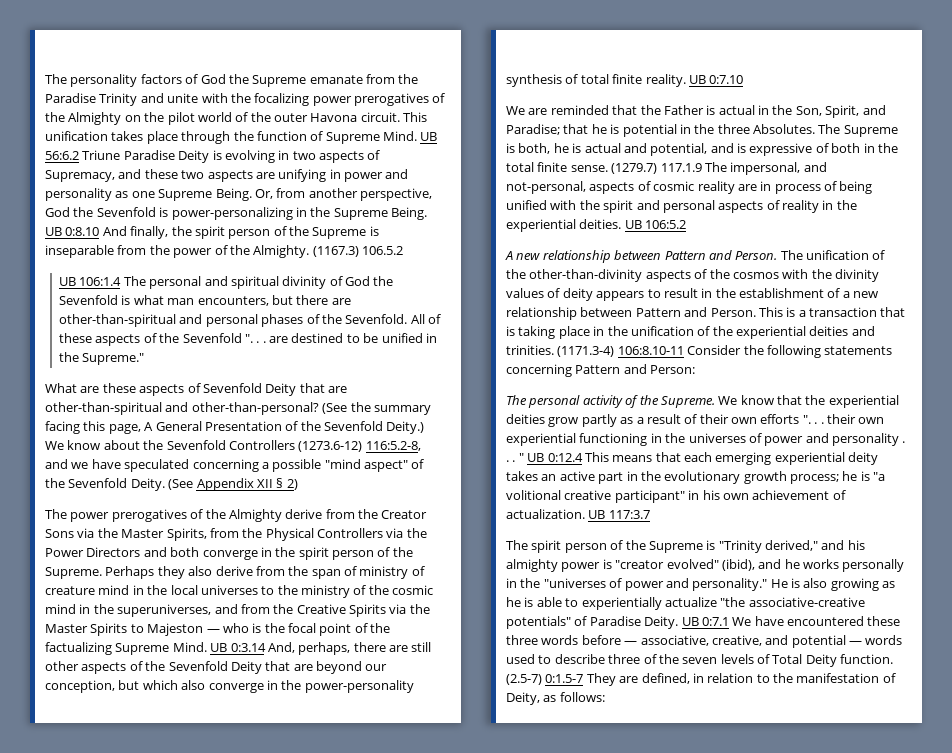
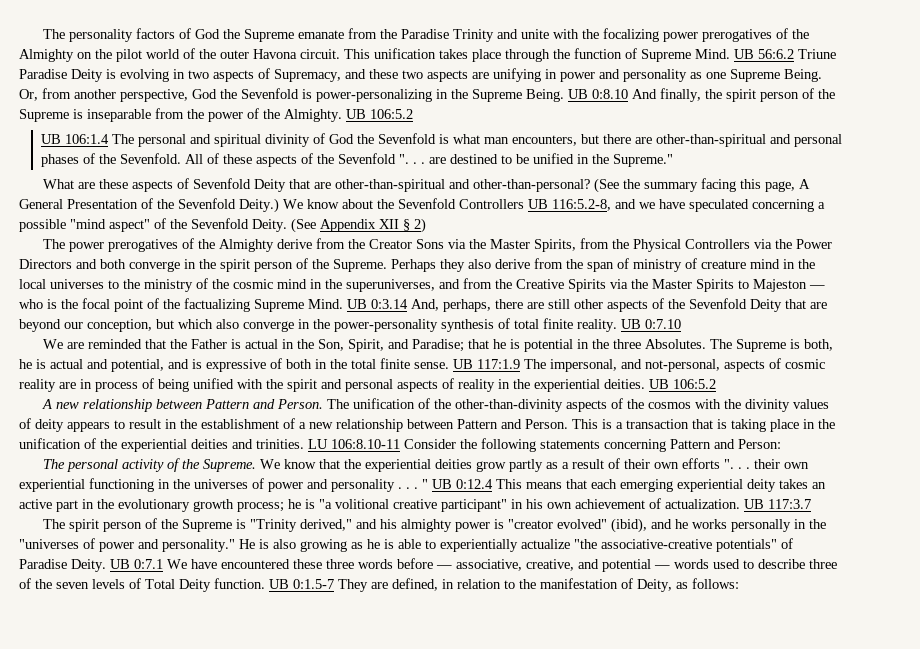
- UB 0:8.10 And finally, the spirit person of the Supreme is inseparable from the power of the Almighty. (1167.3) 106.5.2
+ UB 0:8.10 And finally, the spirit person of the Supreme is inseparable from the power of the Almighty. UB 106:5.2
- We know about the Sevenfold Controllers (1273.6-12) 116:5.2-8, and we have speculated concerning a possible "mind aspect" of the Sevenfold Deity.
+ We know about the Sevenfold Controllers UB 116:5.2-8, and we have speculated concerning a possible "mind aspect" of the Sevenfold Deity.
- (1279.7) 117.1.9 The impersonal, and not-personal, aspects of cosmic reality are in process of being unified with the spirit and personal aspects of reality in the experiential deities.
+ UB 117:1.9 The impersonal, and not-personal, aspects of cosmic reality are in process of being unified with the spirit and personal aspects of reality in the experiential deities.
- (1171.3-4) 106:8.10-11 Consider the following statements concerning Pattern and Person:
+ LU 106:8.10-11 Consider the following statements concerning Pattern and Person:
- (2.5-7) 0:1.5-7 They are defined, in relation to the manifestation of Deity, as follows:
+ UB 0:1.5-7 They are defined, in relation to the manifestation of Deity, as follows:

